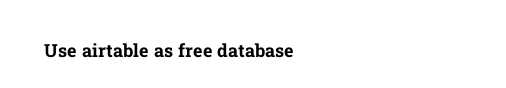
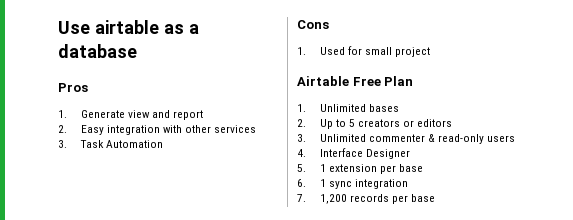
- Use airtable as free database
+ Use airtable as a database
+ Pros
+ 1. Generate view and report
+ 2. Easy integration with other services
+ 3. Task Automation
+ Cons
+ 1. Used for small project
+ Airtable Free Plan
+ 1. Unlimited bases
+ 2. Up to 5 creators or editors
+ 3. Unlimited commenter & read-only users
+ 4. Interface Designer
+ 5. 1 extension per base
+ 6. 1 sync integration
+ 7. 1,200 records per base

